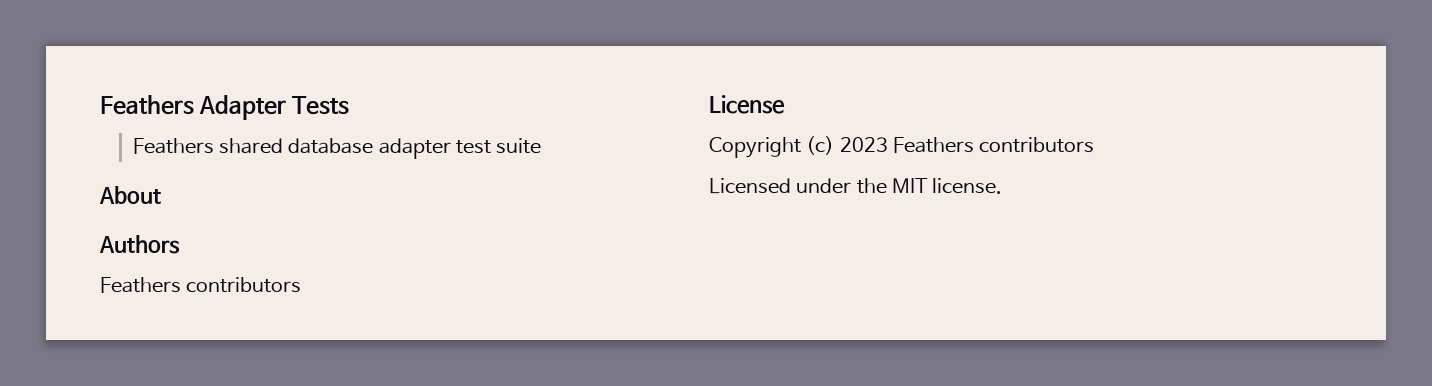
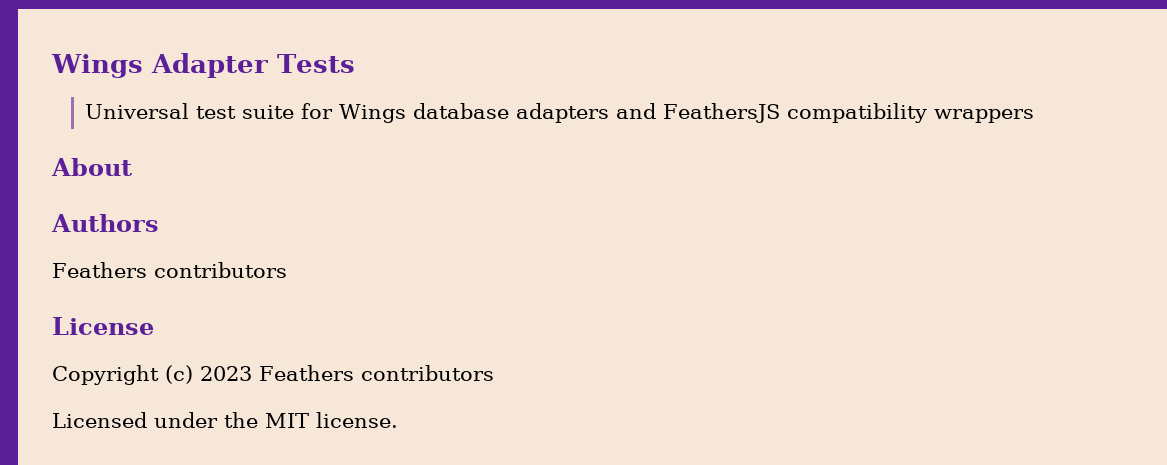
- Feathers Adapter Tests
+ Wings Adapter Tests
- Feathers shared database adapter test suite
+ Universal test suite for Wings database adapters and FeathersJS compatibility wrappers

